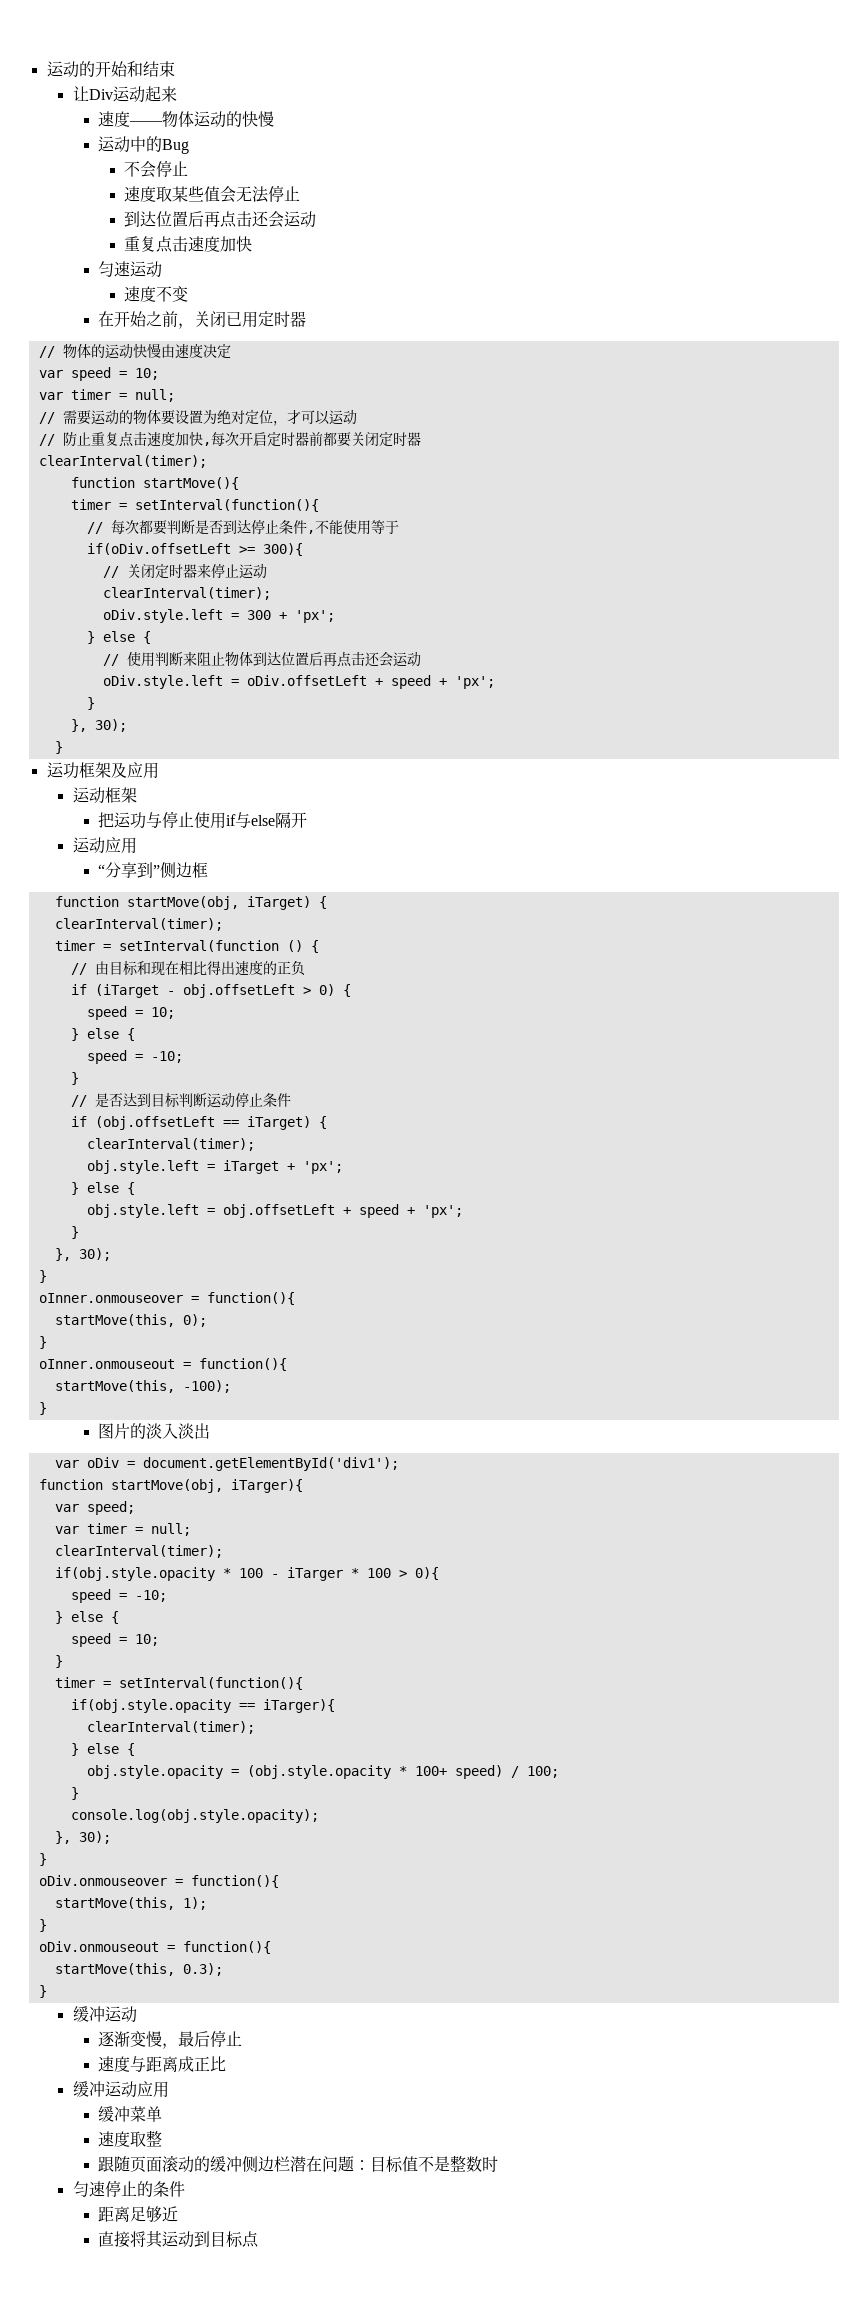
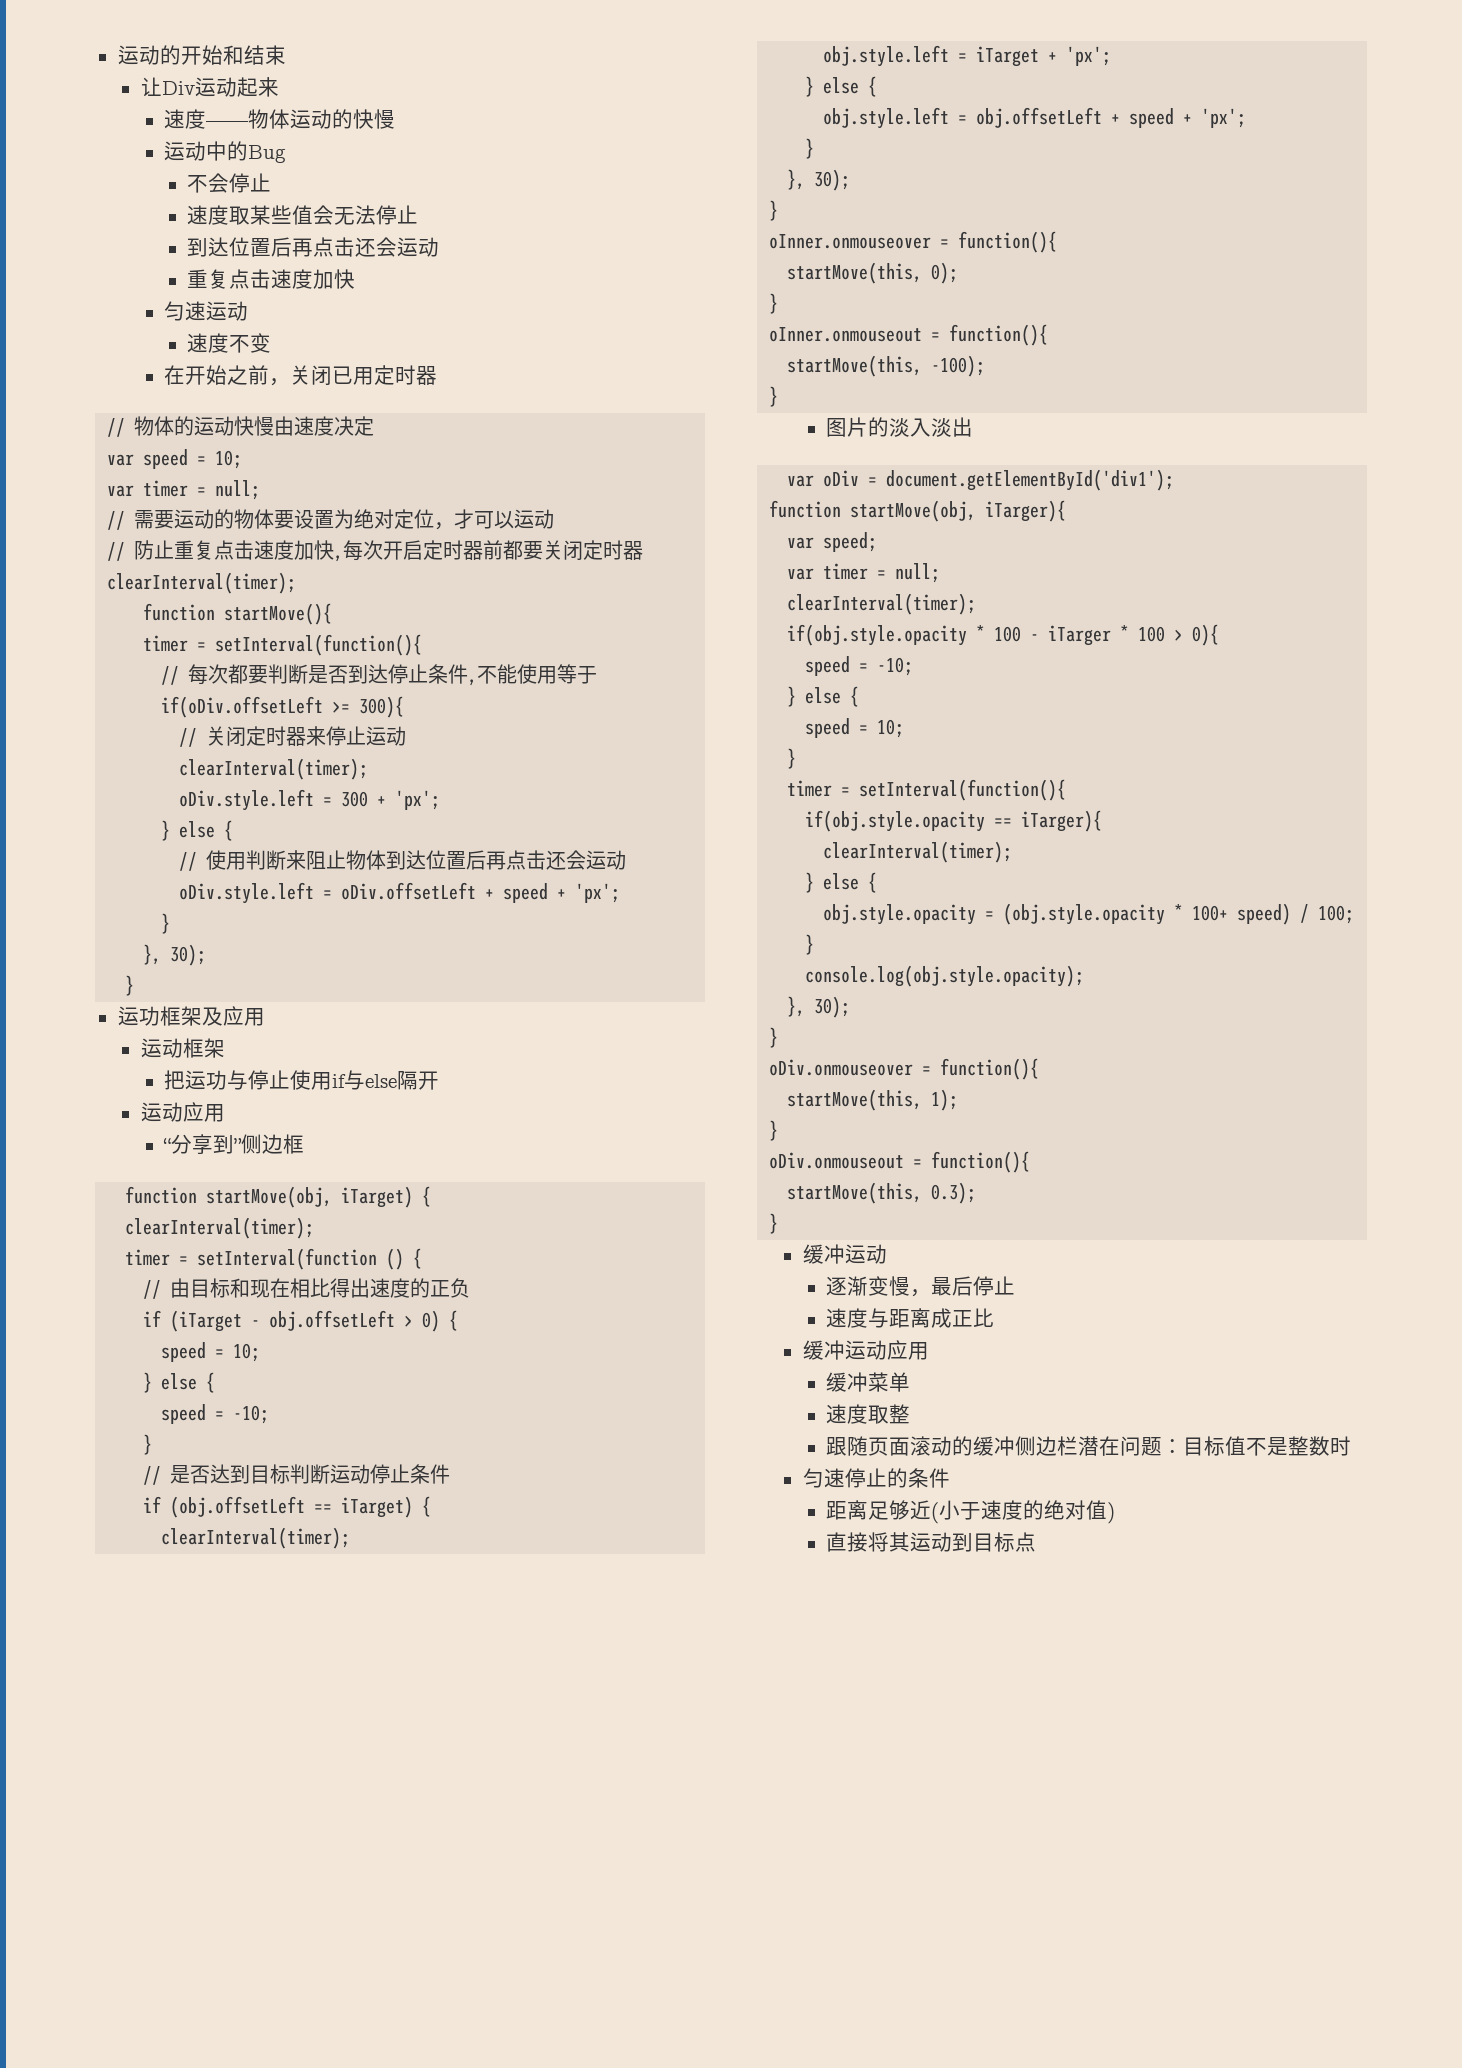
- 距离足够近
+ 距离足够近(小于速度的绝对值)

